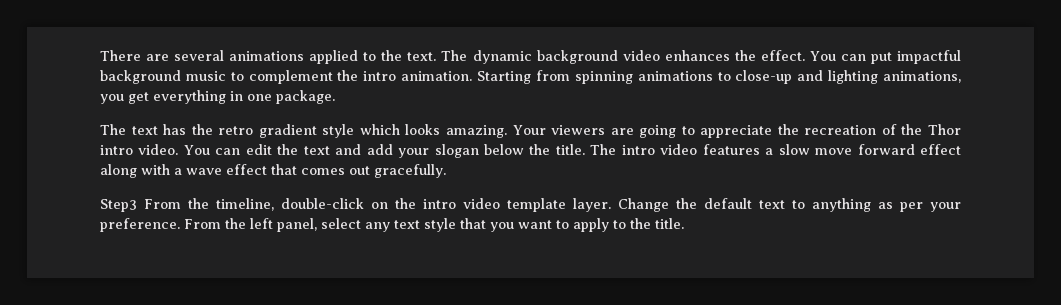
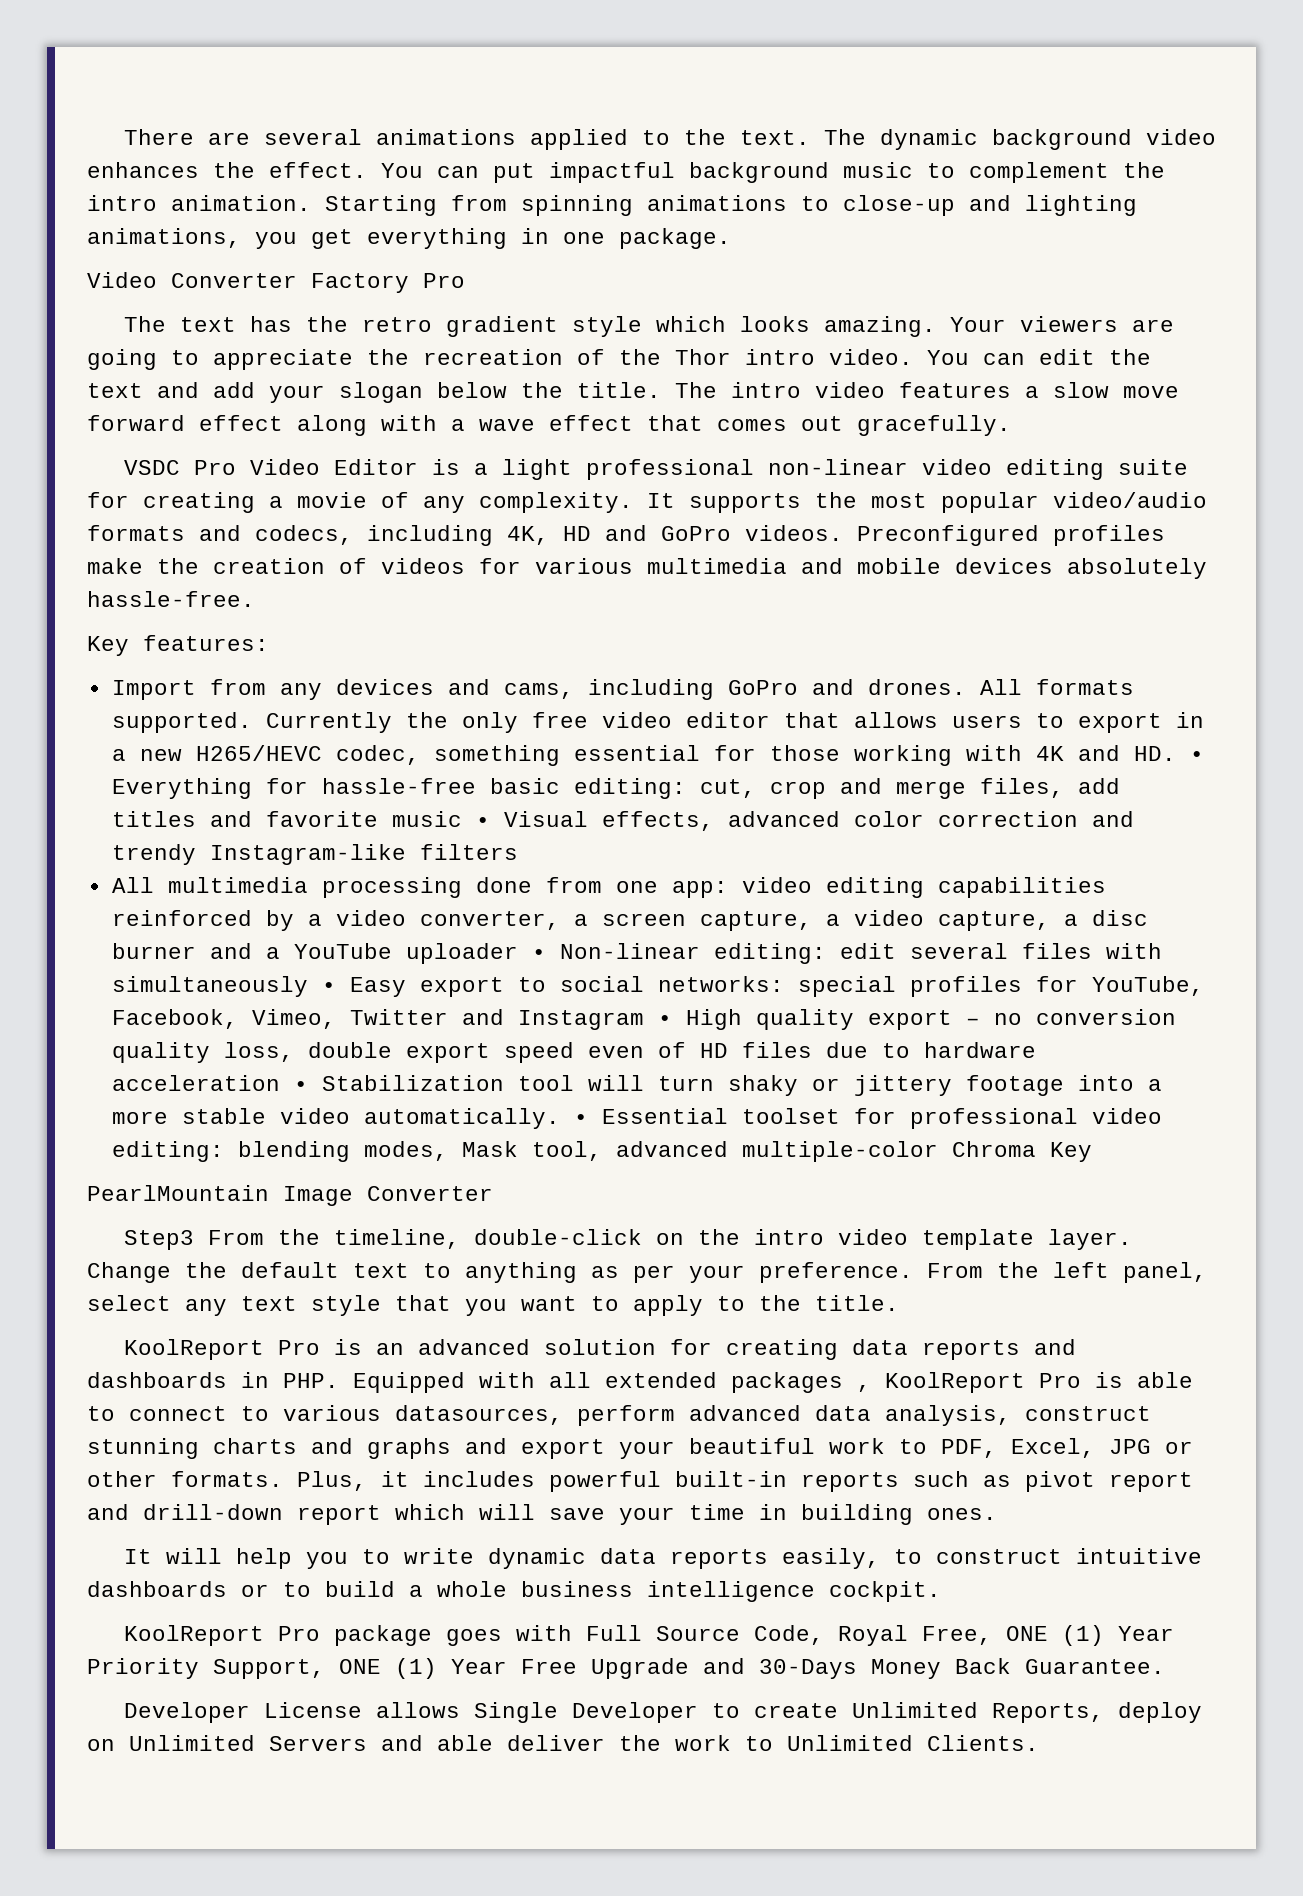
+ Video Converter Factory Pro
+ VSDC Pro Video Editor is a light professional non-linear video editing suite for creating a movie of any complexity. It supports the most popular video/audio formats and codecs, including 4K, HD and GoPro videos. Preconfigured profiles make the creation of videos for various multimedia and mobile devices absolutely hassle-free.
+ Key features:
+ Import from any devices and cams, including GoPro and drones. All formats supported. Сurrently the only free video editor that allows users to export in a new H265/HEVC codec, something essential for those working with 4K and HD. • Everything for hassle-free basic editing: cut, crop and merge files, add titles and favorite music • Visual effects, advanced color correction and trendy Instagram-like filters
+ All multimedia processing done from one app: video editing capabilities reinforced by a video converter, a screen capture, a video capture, a disc burner and a YouTube uploader • Non-linear editing: edit several files with simultaneously • Easy export to social networks: special profiles for YouTube, Facebook, Vimeo, Twitter and Instagram • High quality export – no conversion quality loss, double export speed even of HD files due to hardware acceleration • Stabilization tool will turn shaky or jittery footage into a more stable video automatically. • Essential toolset for professional video editing: blending modes, Mask tool, advanced multiple-color Chroma Key
+ PearlMountain Image Converter
+ KoolReport Pro is an advanced solution for creating data reports and dashboards in PHP. Equipped with all extended packages , KoolReport Pro is able to connect to various datasources, perform advanced data analysis, construct stunning charts and graphs and export your beautiful work to PDF, Excel, JPG or other formats. Plus, it includes powerful built-in reports such as pivot report and drill-down report which will save your time in building ones.
+ It will help you to write dynamic data reports easily, to construct intuitive dashboards or to build a whole business intelligence cockpit.
+ KoolReport Pro package goes with Full Source Code, Royal Free, ONE (1) Year Priority Support, ONE (1) Year Free Upgrade and 30-Days Money Back Guarantee.
+ Developer License allows Single Developer to create Unlimited Reports, deploy on Unlimited Servers and able deliver the work to Unlimited Clients.

